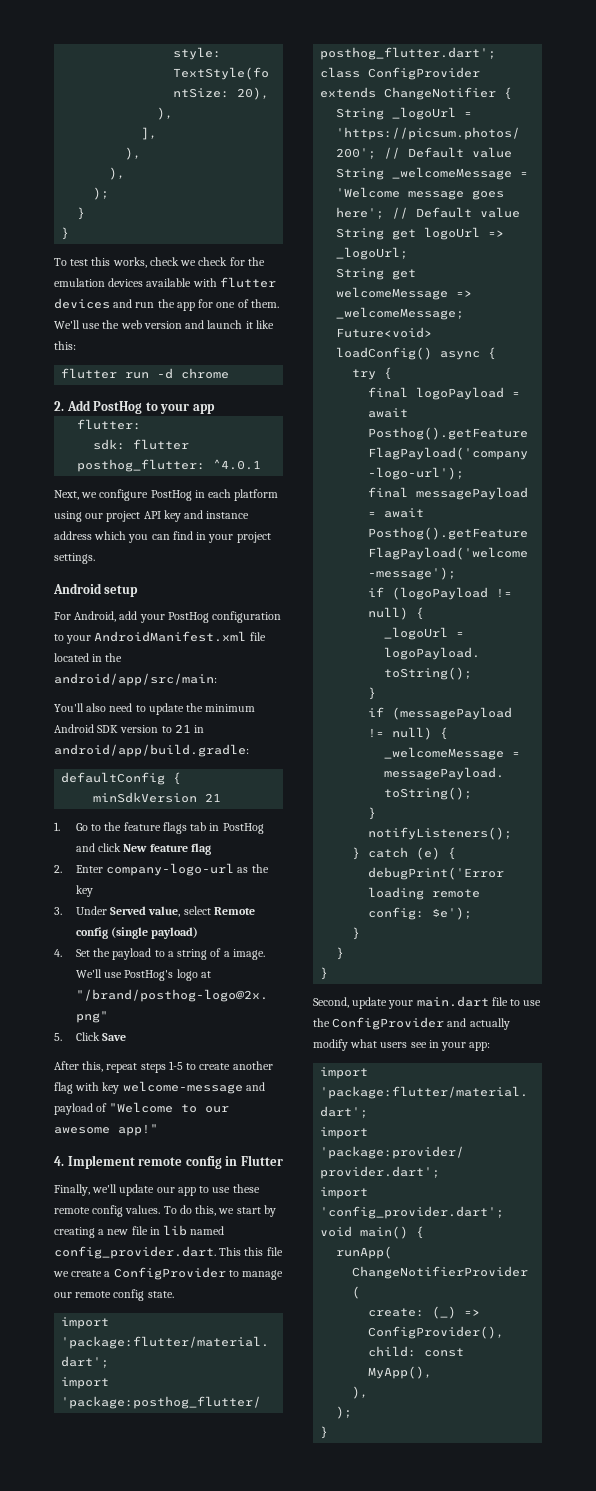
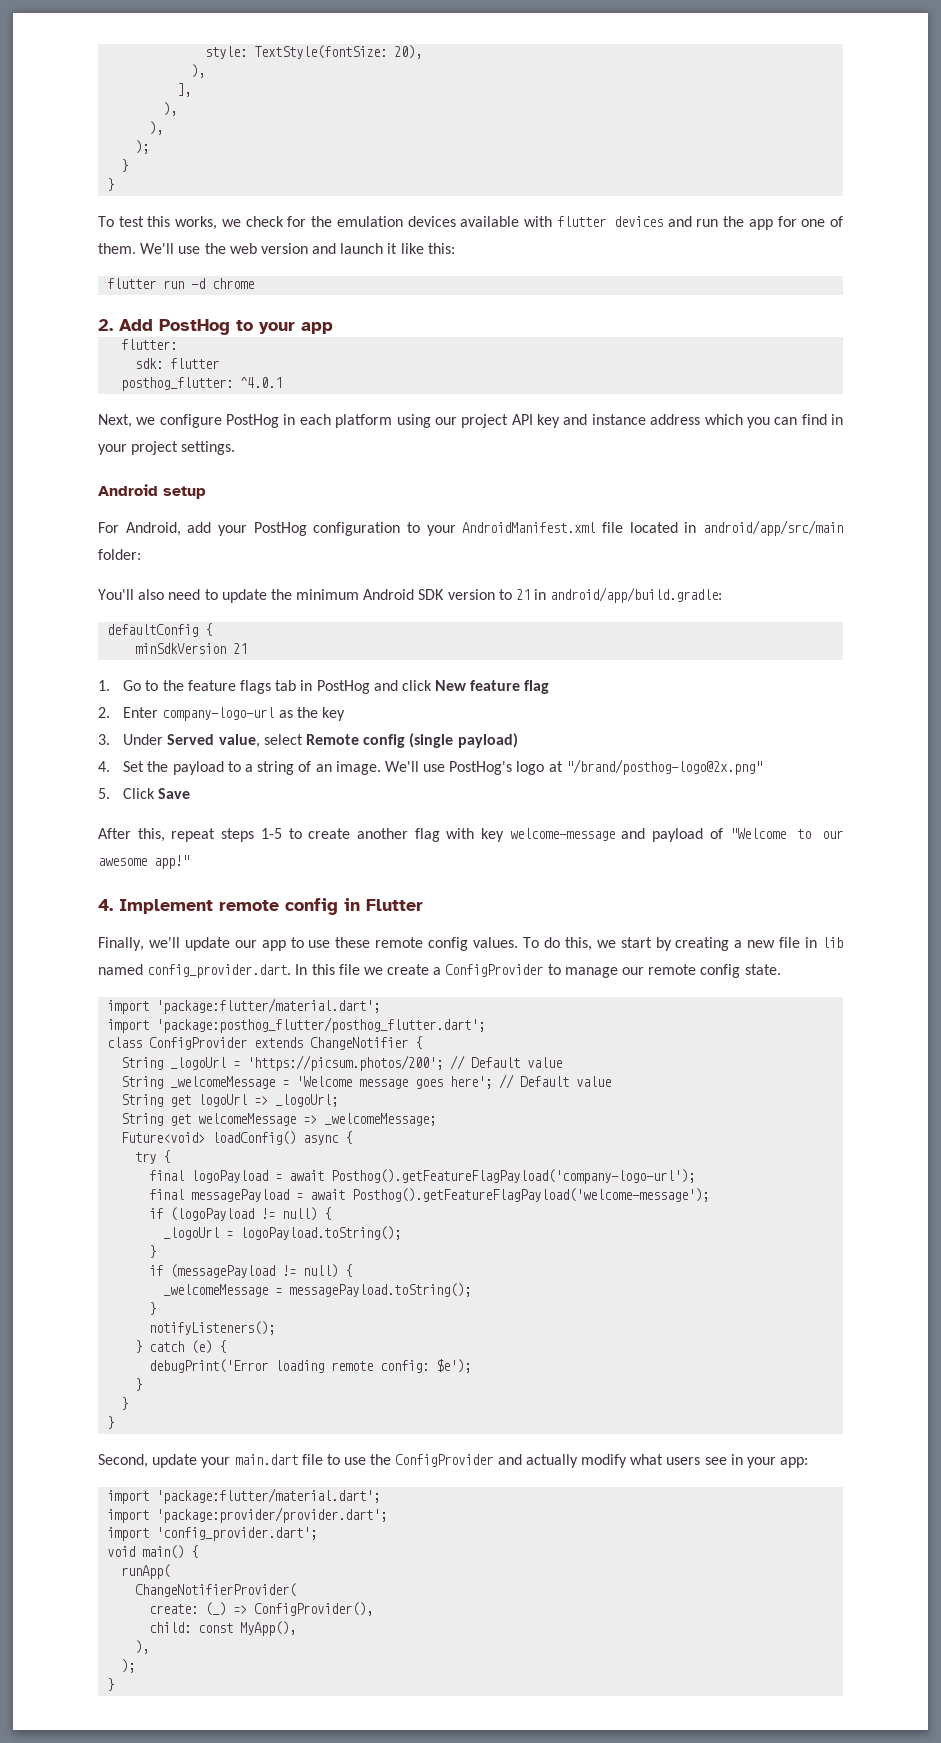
- To test this works, check we check for the emulation devices available with flutter devices and run the app for one of them.
+ To test this works, we check for the emulation devices available with flutter devices and run the app for one of them.
- For Android, add your PostHog configuration to your AndroidManifest.xml file located in the android/app/src/main:
+ For Android, add your PostHog configuration to your AndroidManifest.xml file located in android/app/src/main folder:
- 4. Set the payload to a string of a image.
+ 4. Set the payload to a string of an image.
- To do this, we start by creating a new file in lib named config_provider.dart. This this file we create a ConfigProvider to manage our remote config state.
+ To do this, we start by creating a new file in lib named config_provider.dart. In this file we create a ConfigProvider to manage our remote config state.

